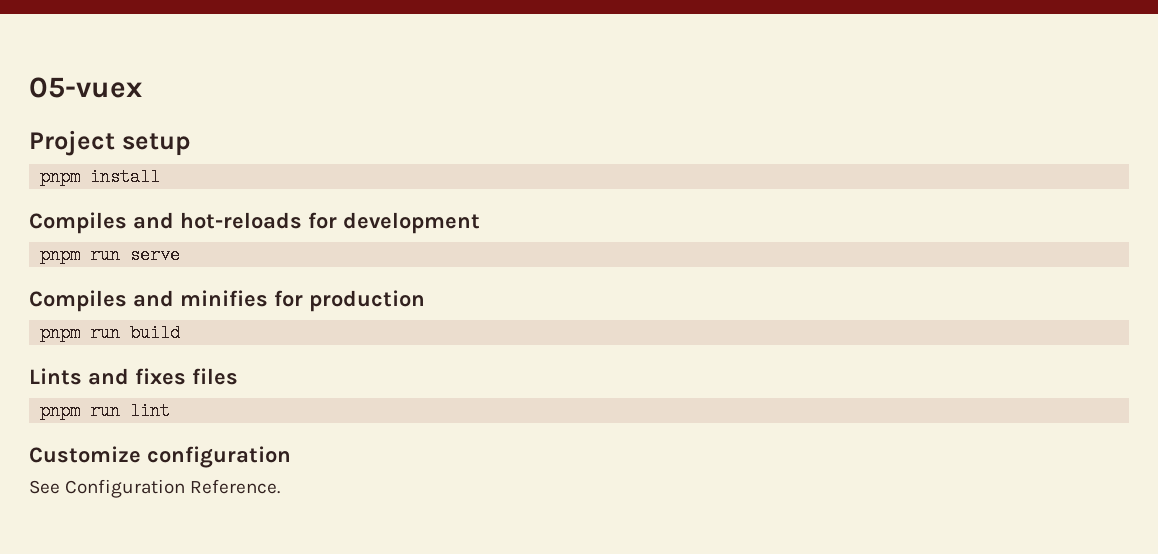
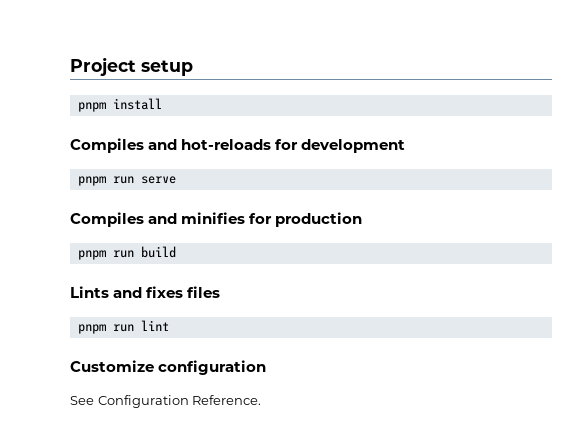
- 05-vuex

